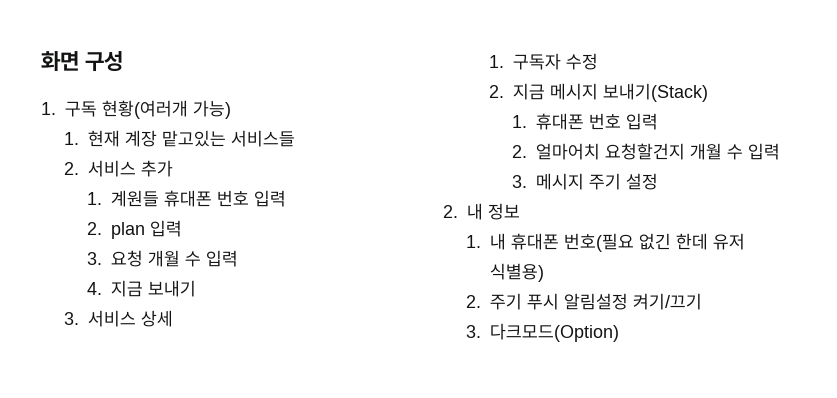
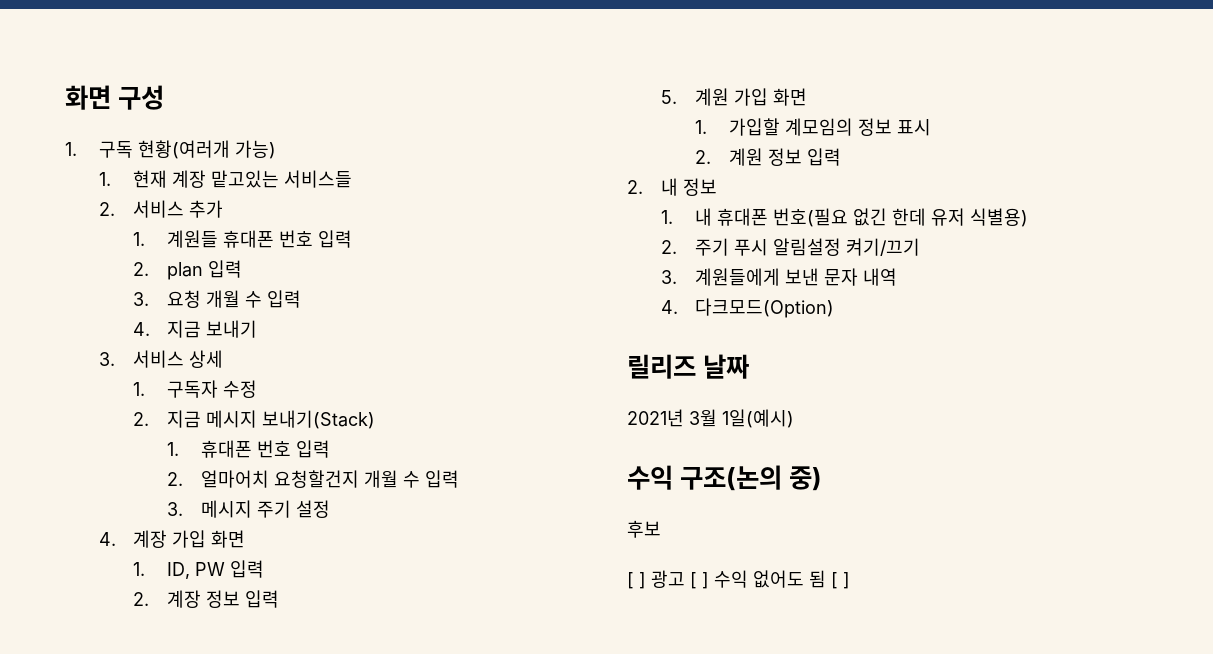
+ 4. 계장 가입 화면
+ 1. ID, PW 입력
+ 2. 계장 정보 입력
+ 5. 계원 가입 화면
+ 1. 가입할 계모임의 정보 표시
+ 2. 계원 정보 입력
- 3. 다크모드(Option)
+ 3. 계원들에게 보낸 문자 내역
+ 4. 다크모드(Option)
+ 릴리즈 날짜
+ 2021년 3월 1일(예시)
+ 수익 구조(논의 중)
+ 후보
+ [ ] 광고 [ ] 수익 없어도 됨 [ ]

